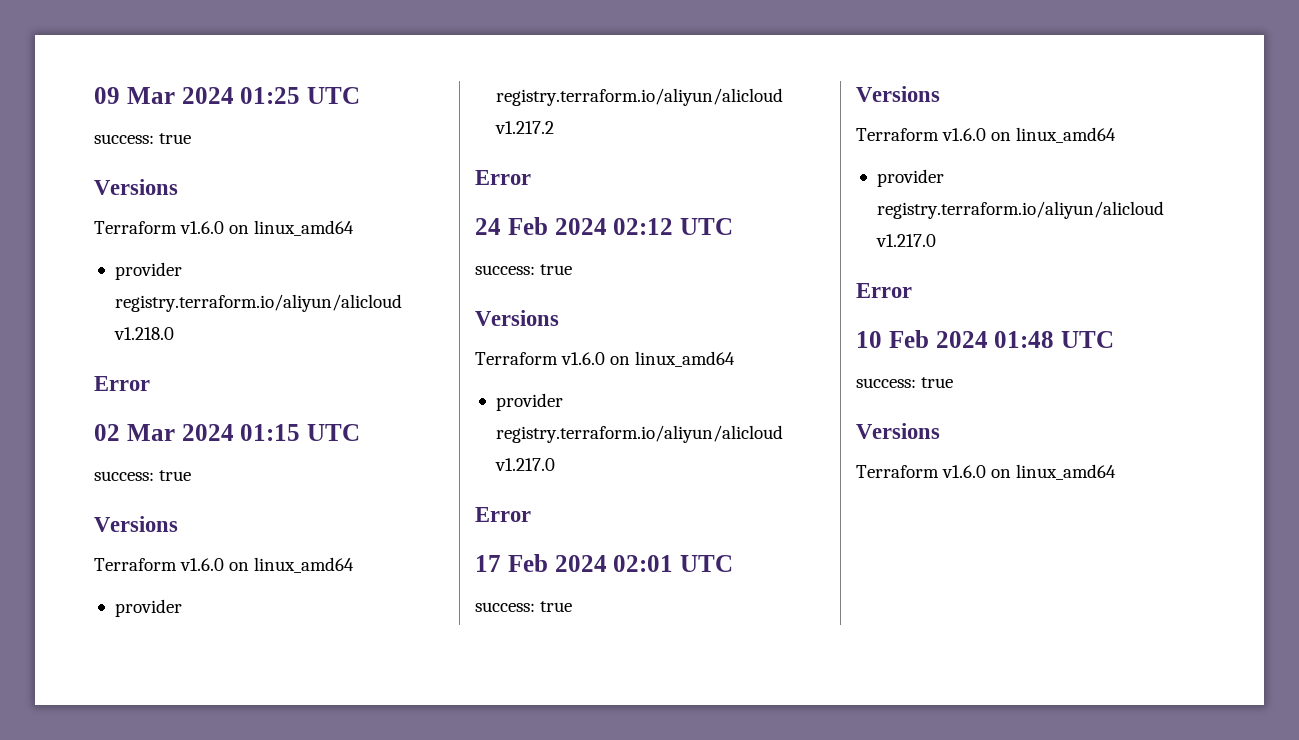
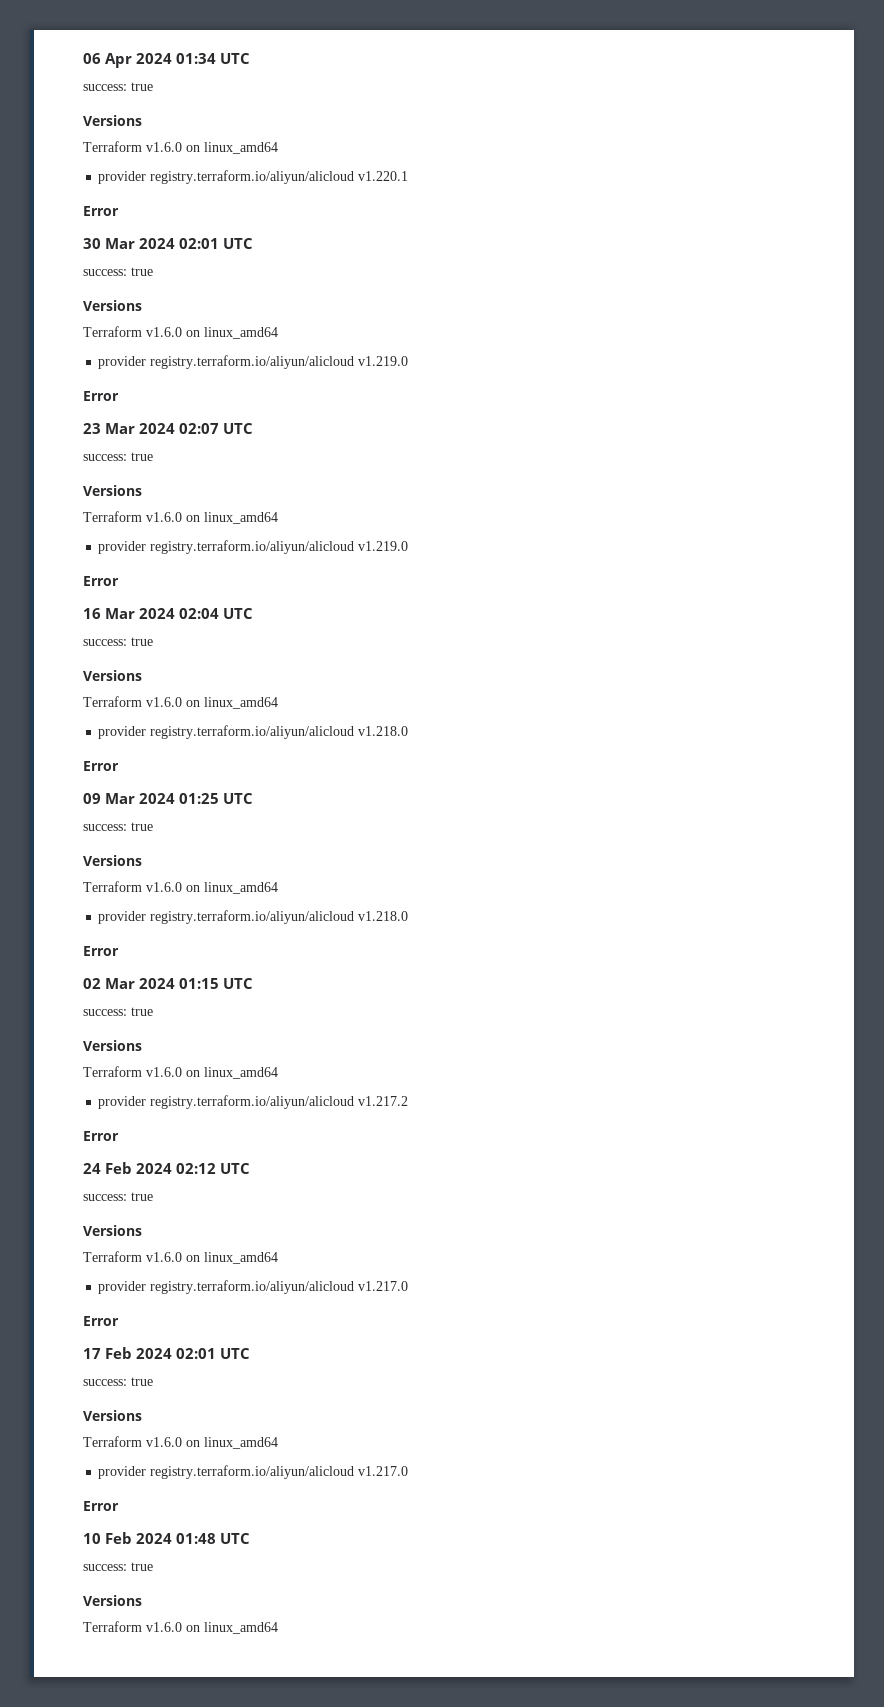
+ 06 Apr 2024 01:34 UTC
+ success: true
+ Versions
+ Terraform v1.6.0 on linux_amd64
+ provider registry.terraform.io/aliyun/alicloud v1.220.1
+ Error
+ 30 Mar 2024 02:01 UTC
+ success: true
+ Versions
+ Terraform v1.6.0 on linux_amd64
+ provider registry.terraform.io/aliyun/alicloud v1.219.0
+ Error
+ 23 Mar 2024 02:07 UTC
+ success: true
+ Versions
+ Terraform v1.6.0 on linux_amd64
+ provider registry.terraform.io/aliyun/alicloud v1.219.0
+ Error
+ 16 Mar 2024 02:04 UTC
+ success: true
+ Versions
+ Terraform v1.6.0 on linux_amd64
+ provider registry.terraform.io/aliyun/alicloud v1.218.0
+ Error

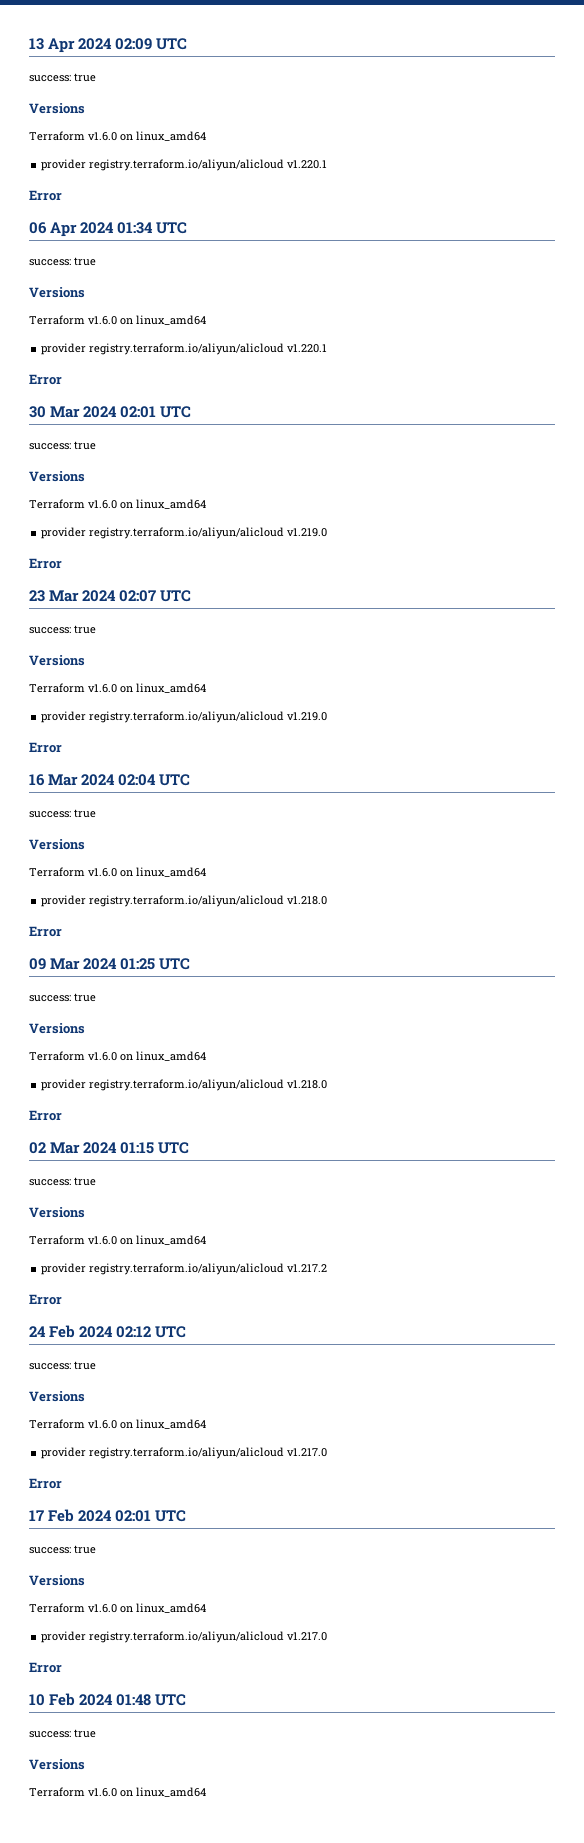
+ 13 Apr 2024 02:09 UTC
+ success: true
+ Versions
+ Terraform v1.6.0 on linux_amd64
+ provider registry.terraform.io/aliyun/alicloud v1.220.1
+ Error

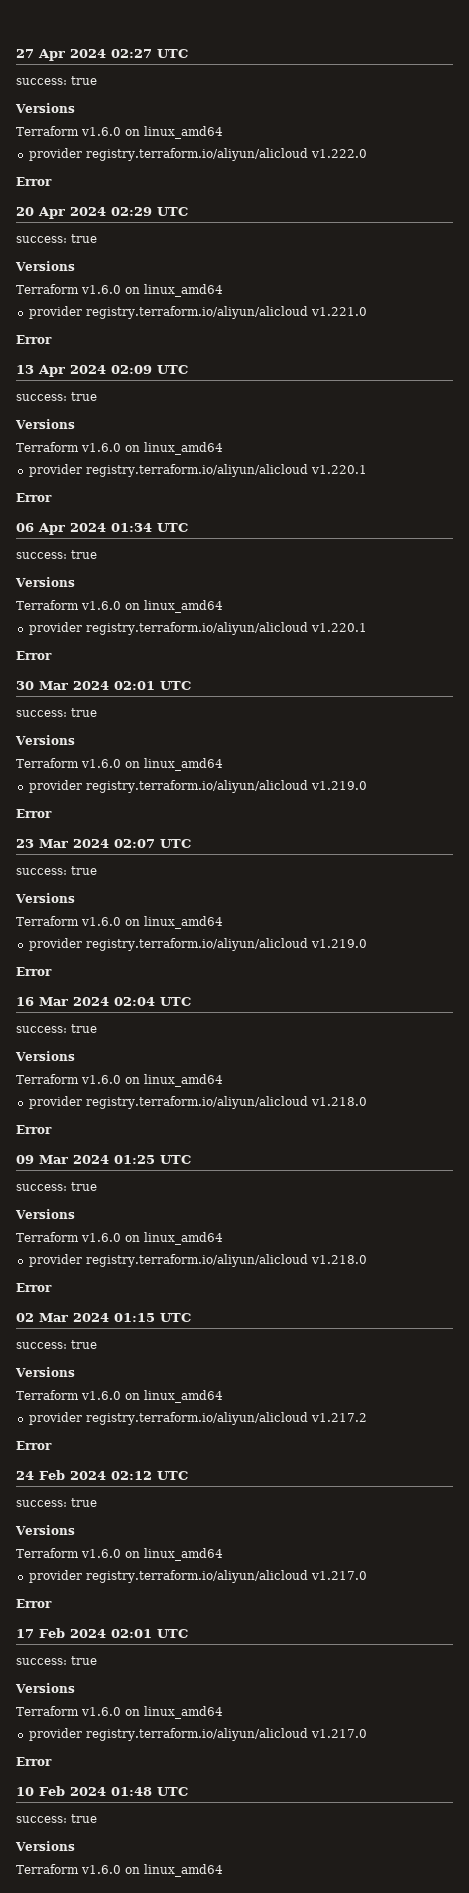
+ 27 Apr 2024 02:27 UTC
+ success: true
+ Versions
+ Terraform v1.6.0 on linux_amd64
+ provider registry.terraform.io/aliyun/alicloud v1.222.0
+ Error
+ 20 Apr 2024 02:29 UTC
+ success: true
+ Versions
+ Terraform v1.6.0 on linux_amd64
+ provider registry.terraform.io/aliyun/alicloud v1.221.0
+ Error

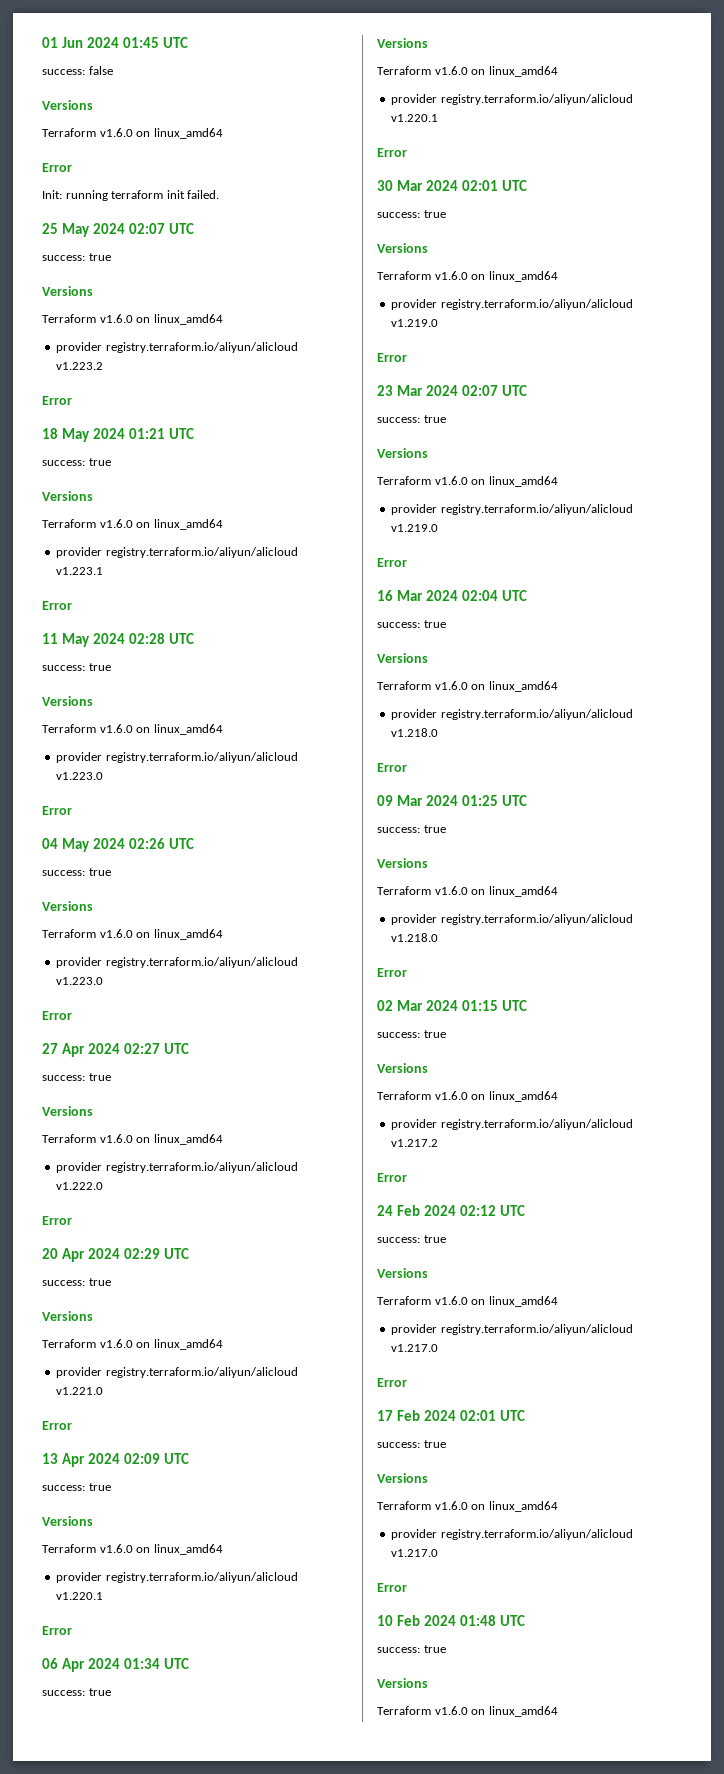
+ 01 Jun 2024 01:45 UTC
+ success: false
+ Versions
+ Terraform v1.6.0 on linux_amd64
+ Error
+ Init: running terraform init failed.
+ 25 May 2024 02:07 UTC
+ success: true
+ Versions
+ Terraform v1.6.0 on linux_amd64
+ provider registry.terraform.io/aliyun/alicloud v1.223.2
+ Error
+ 18 May 2024 01:21 UTC
+ success: true
+ Versions
+ Terraform v1.6.0 on linux_amd64
+ provider registry.terraform.io/aliyun/alicloud v1.223.1
+ Error
+ 11 May 2024 02:28 UTC
+ success: true
+ Versions
+ Terraform v1.6.0 on linux_amd64
+ provider registry.terraform.io/aliyun/alicloud v1.223.0
+ Error
+ 04 May 2024 02:26 UTC
+ success: true
+ Versions
+ Terraform v1.6.0 on linux_amd64
+ provider registry.terraform.io/aliyun/alicloud v1.223.0
+ Error

